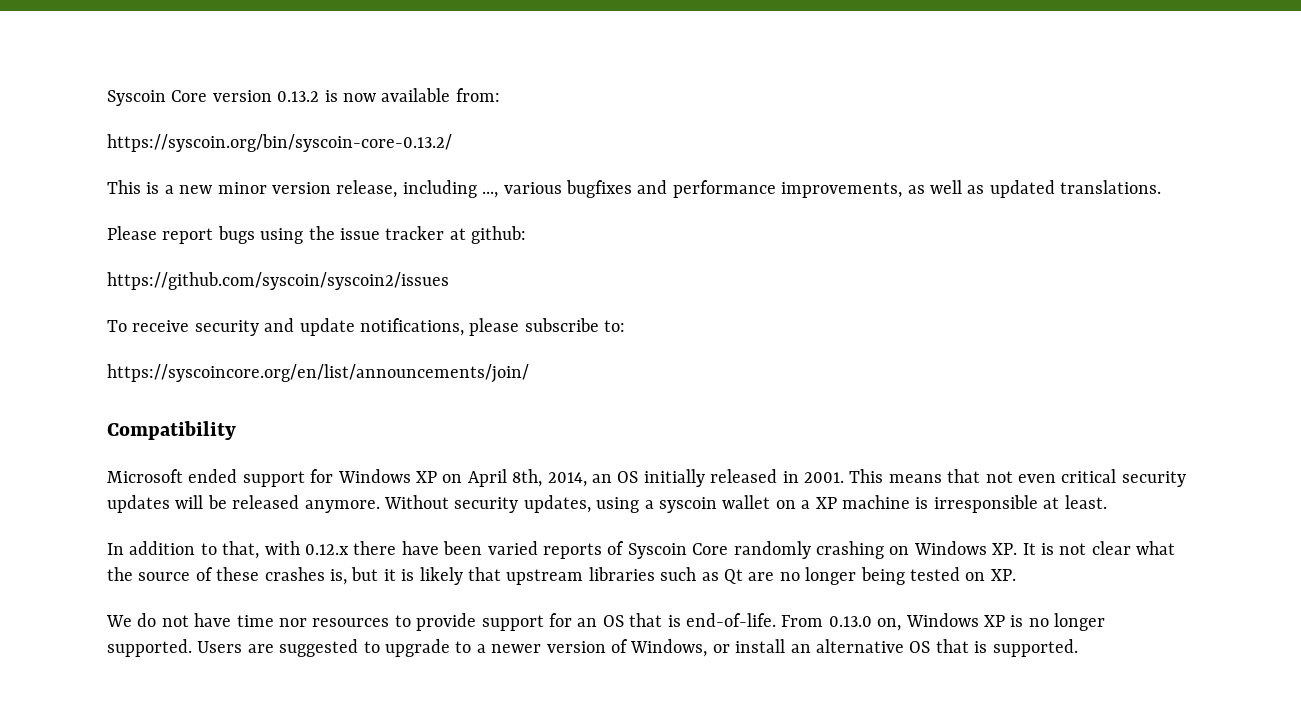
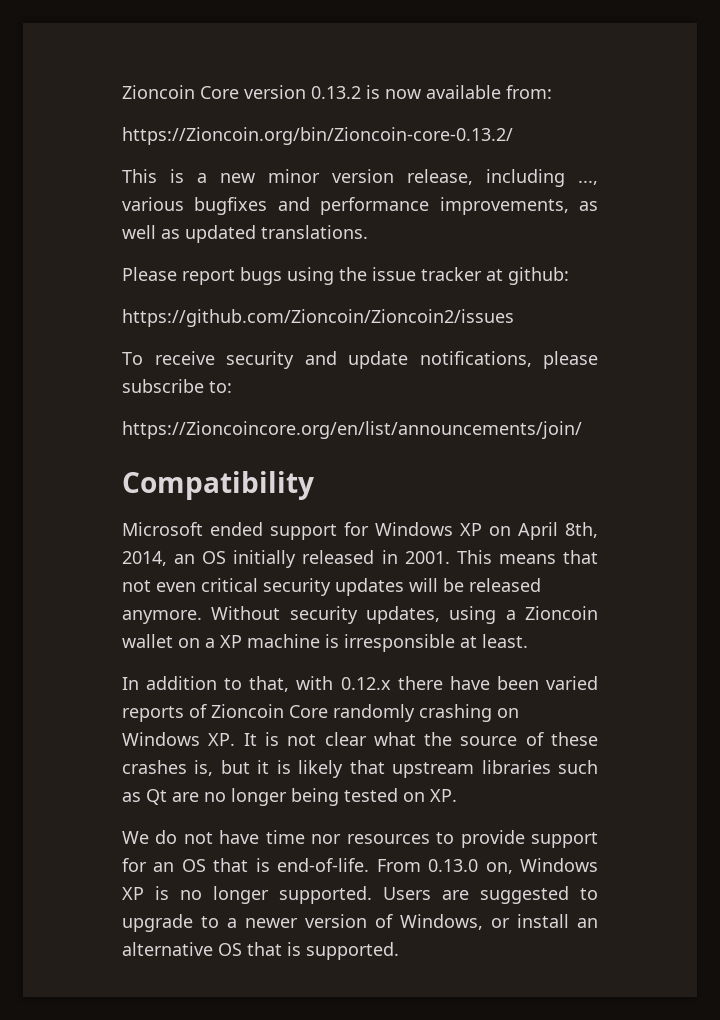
- Syscoin Core version 0.13.2 is now available from:
+ Zioncoin Core version 0.13.2 is now available from:
- https://syscoin.org/bin/syscoin-core-0.13.2/
+ https://Zioncoin.org/bin/Zioncoin-core-0.13.2/
- https://github.com/syscoin/syscoin2/issues
+ https://github.com/Zioncoin/Zioncoin2/issues
- https://syscoincore.org/en/list/announcements/join/
+ https://Zioncoincore.org/en/list/announcements/join/
- Without security updates, using a syscoin wallet on a XP machine is irresponsible at least.
+ Without security updates, using a Zioncoin wallet on a XP machine is irresponsible at least.
- In addition to that, with 0.12.x there have been varied reports of Syscoin Core randomly crashing on Windows XP. It is not clear what the source of these crashes is, but it is likely that upstream libraries such as Qt are no longer being tested on XP.
+ In addition to that, with 0.12.x there have been varied reports of Zioncoin Core randomly crashing on Windows XP. It is not clear what the source of these crashes is, but it is likely that upstream libraries such as Qt are no longer being tested on XP.

